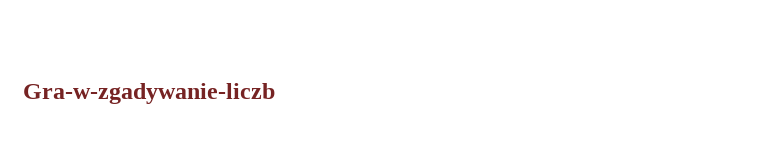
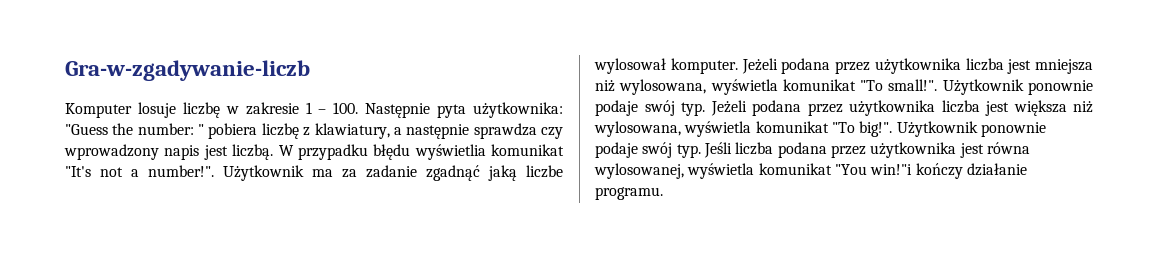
+ Komputer losuje liczbę w zakresie 1 – 100. Następnie pyta użytkownika: "Guess the number: " pobiera liczbę z klawiatury, a następnie sprawdza czy wprowadzony napis jest liczbą. W przypadku błędu wyświetlia komunikat "It's not a number!". Użytkownik ma za zadanie zgadnąć jaką liczbe wylosował komputer. Jeżeli podana przez użytkownika liczba jest mniejsza niż wylosowana, wyświetla komunikat "To small!". Użytkownik ponownie podaje swój typ. Jeżeli podana przez użytkownika liczba jest większa niż wylosowana, wyświetla komunikat "To big!". Użytkownik ponownie podaje swój typ. Jeśli liczba podana przez użytkownika jest równa wylosowanej, wyświetla komunikat "You win!"i kończy działanie programu.

